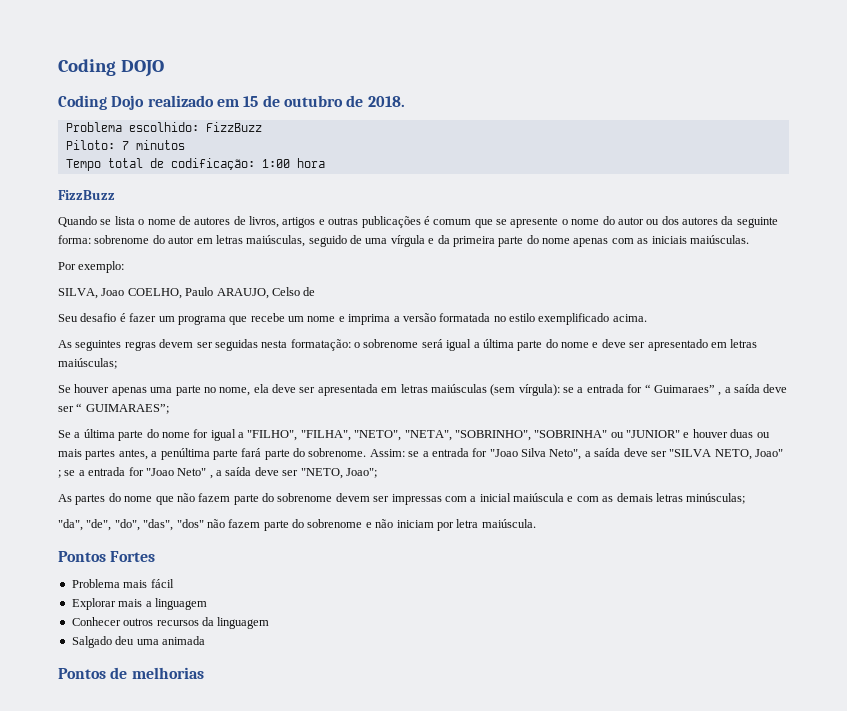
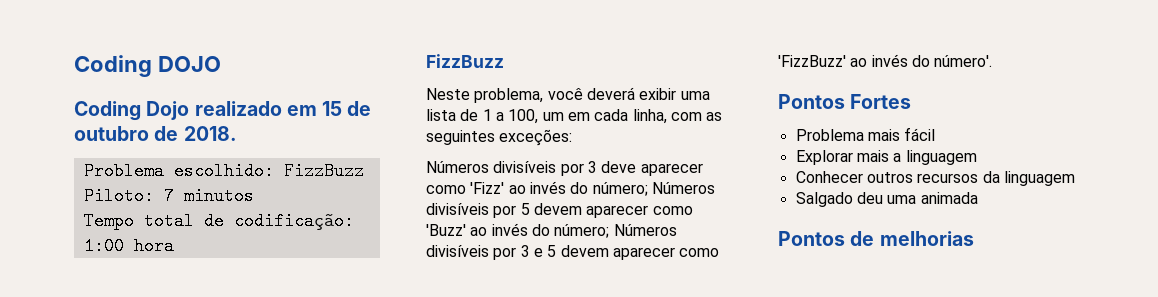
- Quando se lista o nome de autores de livros, artigos e outras publicações é comum que se apresente o nome do autor ou dos autores da seguinte forma: sobrenome do autor em letras maiúsculas, seguido de uma vírgula e da primeira parte do nome apenas com as iniciais maiúsculas.
- Por exemplo:
- SILVA, Joao COELHO, Paulo ARAUJO, Celso de
- Seu desafio é fazer um programa que recebe um nome e imprima a versão formatada no estilo exemplificado acima.
- As seguintes regras devem ser seguidas nesta formatação: o sobrenome será igual a última parte do nome e deve ser apresentado em letras maiúsculas;
- Se houver apenas uma parte no nome, ela deve ser apresentada em letras maiúsculas (sem vírgula): se a entrada for “ Guimaraes” , a saída deve ser “ GUIMARAES”;
- Se a última parte do nome for igual a "FILHO", "FILHA", "NETO", "NETA", "SOBRINHO", "SOBRINHA" ou "JUNIOR" e houver duas ou mais partes antes, a penúltima parte fará parte do sobrenome. Assim: se a entrada for "Joao Silva Neto", a saída deve ser "SILVA NETO, Joao" ; se a entrada for "Joao Neto" , a saída deve ser "NETO, Joao";
- As partes do nome que não fazem parte do sobrenome devem ser impressas com a inicial maiúscula e com as demais letras minúsculas;
- "da", "de", "do", "das", "dos" não fazem parte do sobrenome e não iniciam por letra maiúscula.
+ Neste problema, você deverá exibir uma lista de 1 a 100, um em cada linha, com as seguintes exceções:
+ Números divisíveis por 3 deve aparecer como 'Fizz' ao invés do número; Números divisíveis por 5 devem aparecer como 'Buzz' ao invés do número; Números divisíveis por 3 e 5 devem aparecer como 'FizzBuzz' ao invés do número'.

